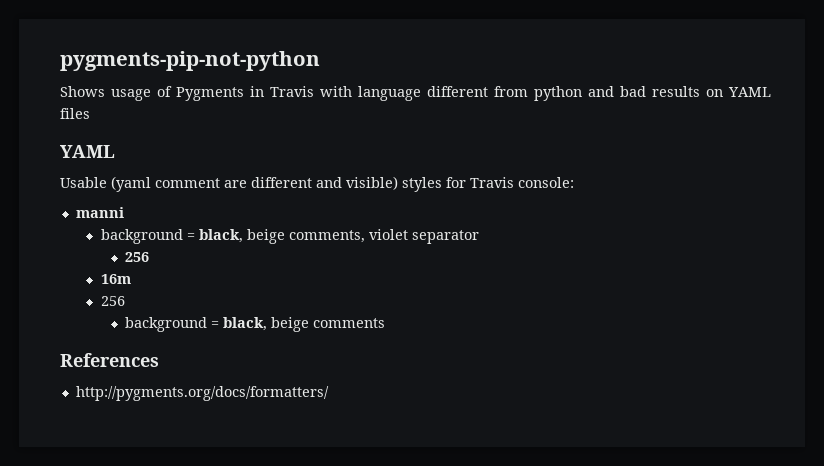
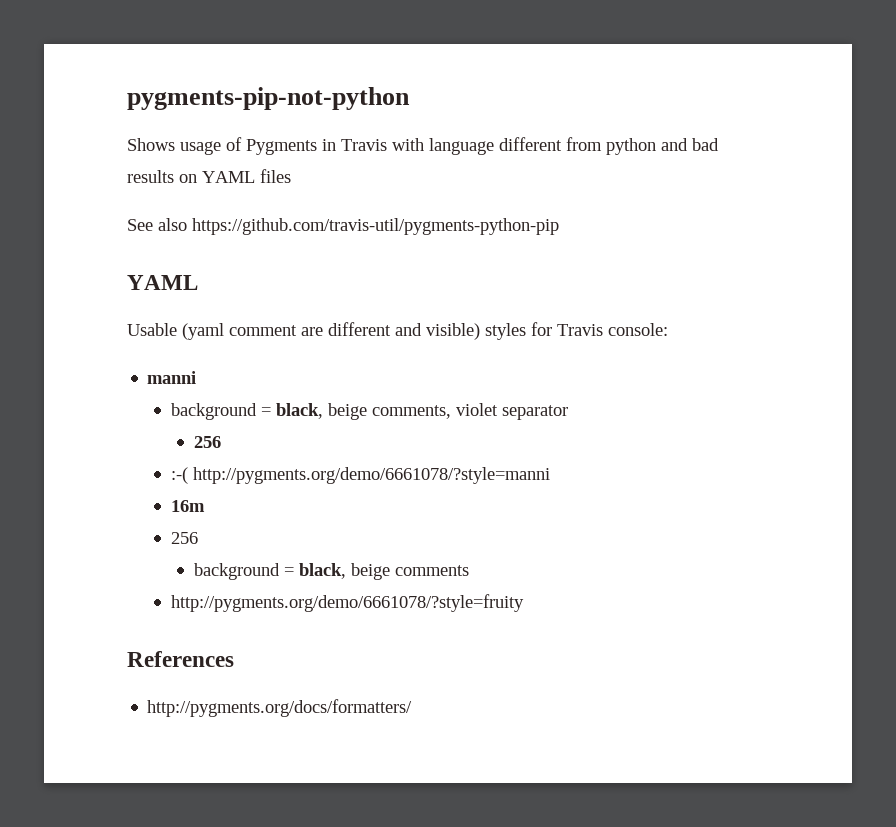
+ See also https://github.com/travis-util/pygments-python-pip
+ :-( http://pygments.org/demo/6661078/?style=manni
+ http://pygments.org/demo/6661078/?style=fruity

